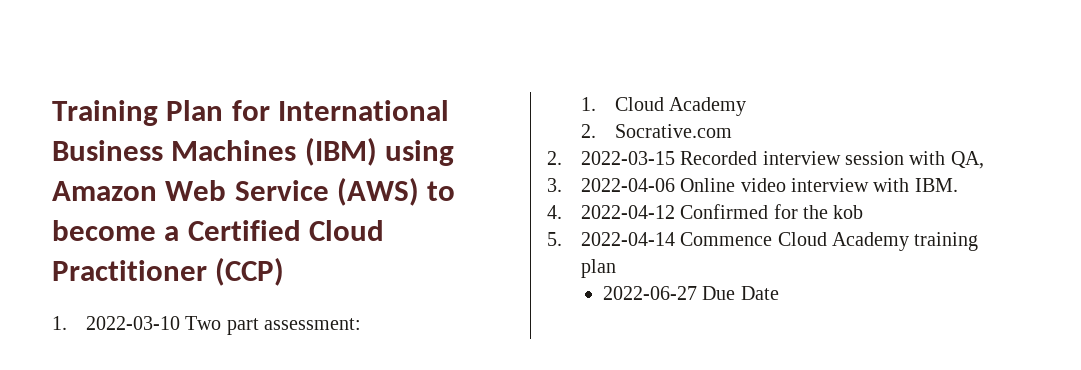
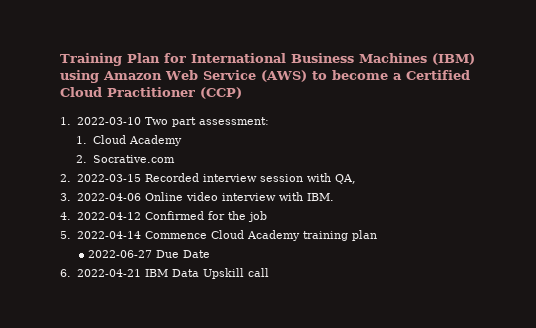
- 4. 2022-04-12 Confirmed for the kob
+ 4. 2022-04-12 Confirmed for the job
+ 6. 2022-04-21 IBM Data Upskill call

